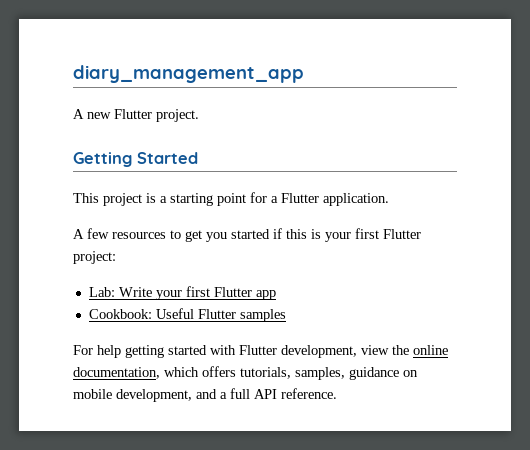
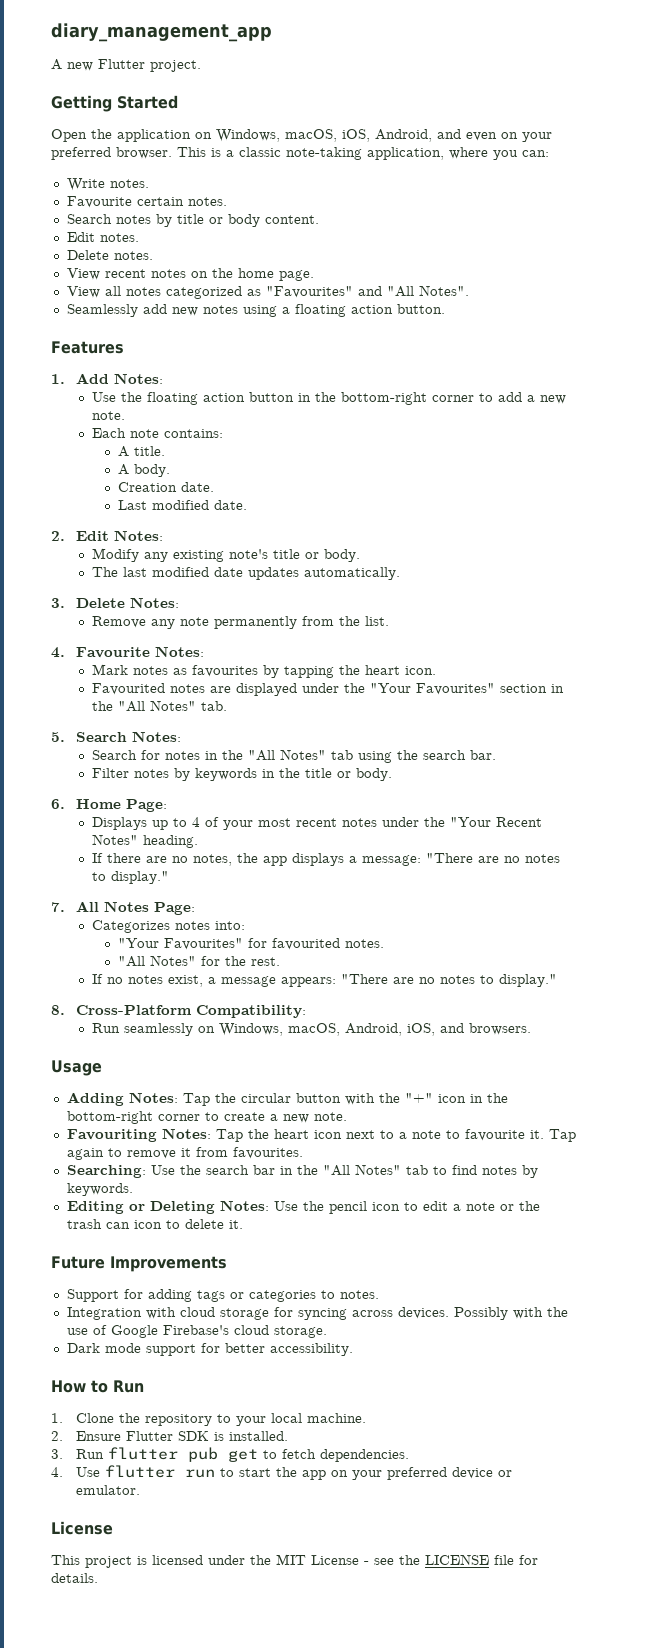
- This project is a starting point for a Flutter application.
- A few resources to get you started if this is your first Flutter project:
- Lab: Write your first Flutter app
- Cookbook: Useful Flutter samples
- For help getting started with Flutter development, view the online documentation, which offers tutorials, samples, guidance on mobile development, and a full API reference.
+ Open the application on Windows, macOS, iOS, Android, and even on your preferred browser. This is a classic note-taking application, where you can:
+ Write notes.
+ Favourite certain notes.
+ Search notes by title or body content.
+ Edit notes.
+ Delete notes.
+ View recent notes on the home page.
+ View all notes categorized as "Favourites" and "All Notes".
+ Seamlessly add new notes using a floating action button.
+ Features
+ 1. Add Notes:
+ Use the floating action button in the bottom-right corner to add a new note.
+ Each note contains:
+ A title.
+ A body.
+ Creation date.
+ Last modified date.
+ 2. Edit Notes:
+ Modify any existing note's title or body.
+ The last modified date updates automatically.
+ 3. Delete Notes:
+ Remove any note permanently from the list.
+ 4. Favourite Notes:
+ Mark notes as favourites by tapping the heart icon.
+ Favourited notes are displayed under the "Your Favourites" section in the "All Notes" tab.
+ 5. Search Notes:
+ Search for notes in the "All Notes" tab using the search bar.
+ Filter notes by keywords in the title or body.
+ 6. Home Page:
+ Displays up to 4 of your most recent notes under the "Your Recent Notes" heading.
+ If there are no notes, the app displays a message: "There are no notes to display."
+ 7. All Notes Page:
+ Categorizes notes into:
+ "Your Favourites" for favourited notes.
+ "All Notes" for the rest.
+ If no notes exist, a message appears: "There are no notes to display."
+ 8. Cross-Platform Compatibility:
+ Run seamlessly on Windows, macOS, Android, iOS, and browsers.
+ Usage
+ Adding Notes: Tap the circular button with the "+" icon in the bottom-right corner to create a new note.
+ Favouriting Notes: Tap the heart icon next to a note to favourite it. Tap again to remove it from favourites.
+ Searching: Use the search bar in the "All Notes" tab to find notes by keywords.
+ Editing or Deleting Notes: Use the pencil icon to edit a note or the trash can icon to delete it.
+ Future Improvements
+ Support for adding tags or categories to notes.
+ Integration with cloud storage for syncing across devices. Possibly with the use of Google Firebase's cloud storage.
+ Dark mode support for better accessibility.
+ How to Run
+ 1. Clone the repository to your local machine.
+ 2. Ensure Flutter SDK is installed.
+ 3. Run flutter pub get to fetch dependencies.
+ 4. Use flutter run to start the app on your preferred device or emulator.
+ License
+ This project is licensed under the MIT License - see the LICENSE file for details.

